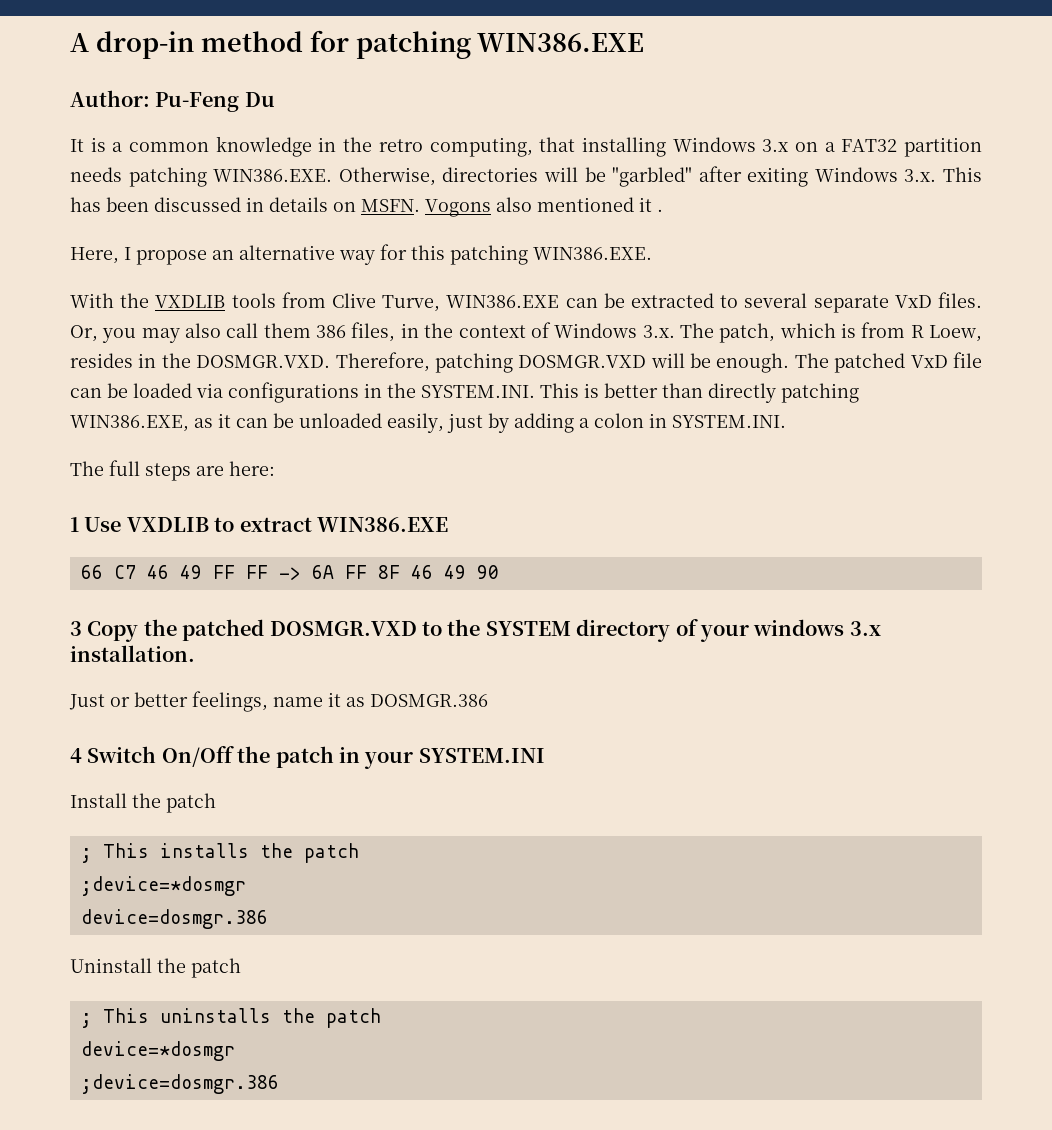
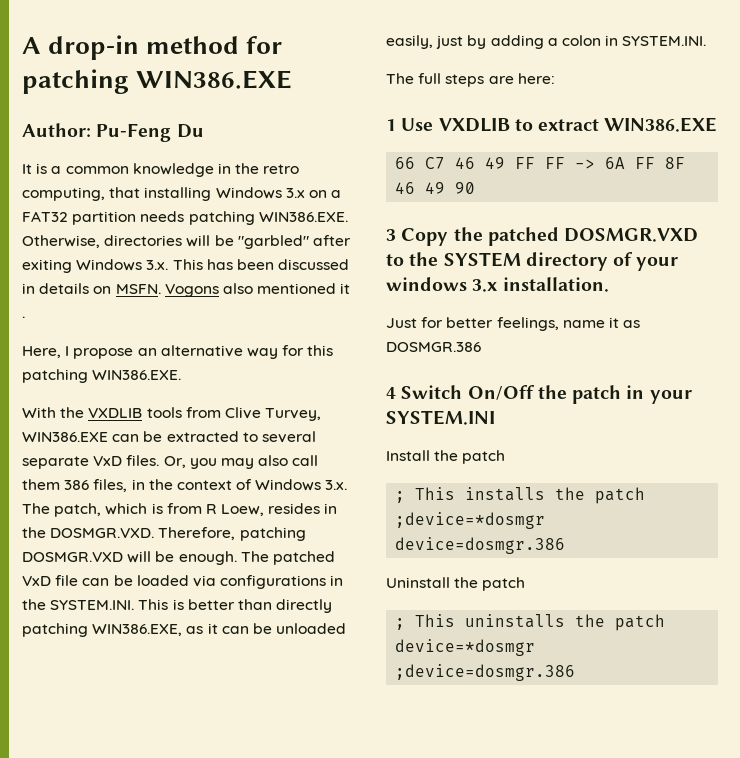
- With the VXDLIB tools from Clive Turve, WIN386.EXE can be extracted to several separate VxD files.
+ With the VXDLIB tools from Clive Turvey, WIN386.EXE can be extracted to several separate VxD files.
- Just or better feelings, name it as DOSMGR.386
+ Just for better feelings, name it as DOSMGR.386

